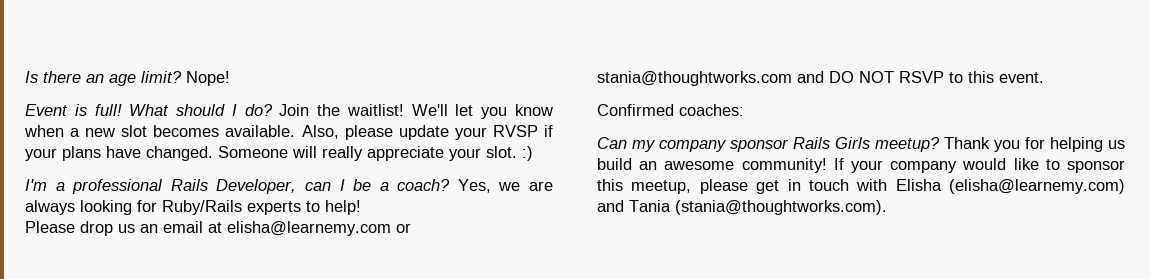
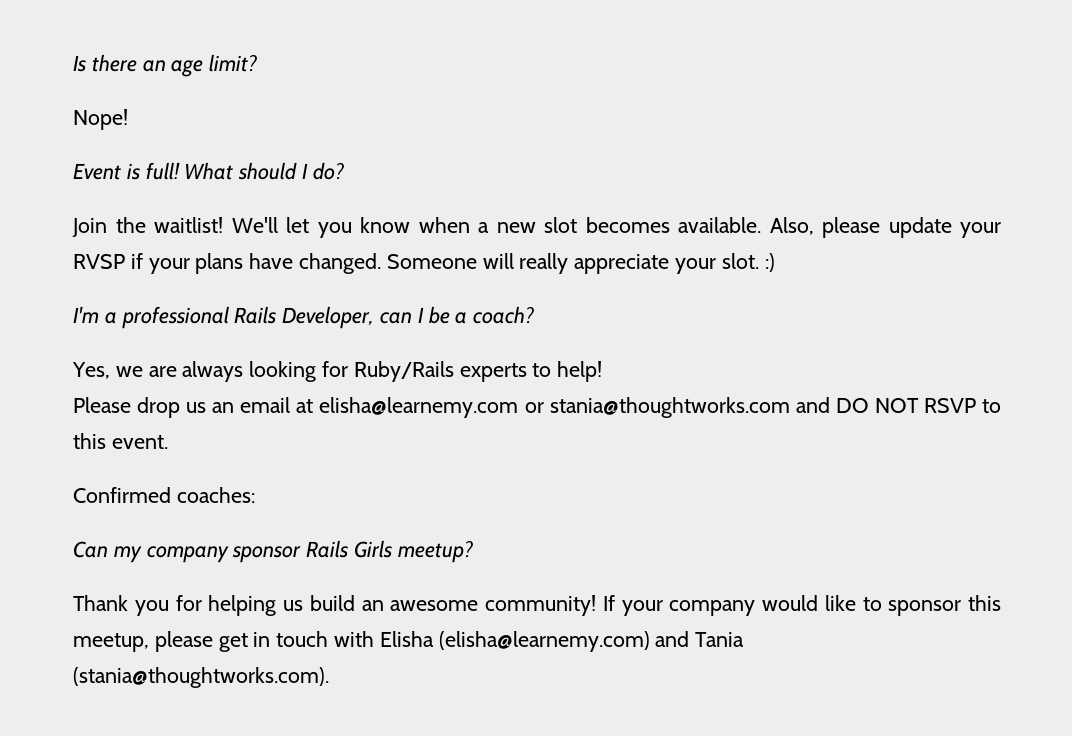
- Is there an age limit? Nope!
+ Is there an age limit?
+ Nope!
- What should I do? Join the waitlist!
+ What should I do?
+ Join the waitlist!
- I'm a professional Rails Developer, can I be a coach? Yes, we are always looking for Ruby/Rails experts to help!
+ I'm a professional Rails Developer, can I be a coach?
+ Yes, we are always looking for Ruby/Rails experts to help!
- Can my company sponsor Rails Girls meetup? Thank you for helping us build an awesome community!
+ Can my company sponsor Rails Girls meetup?
+ Thank you for helping us build an awesome community!

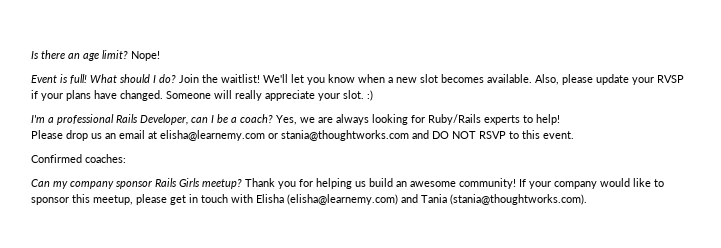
- Is there an age limit?
- Nope!
+ Is there an age limit? Nope!
- What should I do?
- Join the waitlist!
+ What should I do? Join the waitlist!
- I'm a professional Rails Developer, can I be a coach?
- Yes, we are always looking for Ruby/Rails experts to help!
+ I'm a professional Rails Developer, can I be a coach? Yes, we are always looking for Ruby/Rails experts to help!
- Can my company sponsor Rails Girls meetup?
- Thank you for helping us build an awesome community!
+ Can my company sponsor Rails Girls meetup? Thank you for helping us build an awesome community!

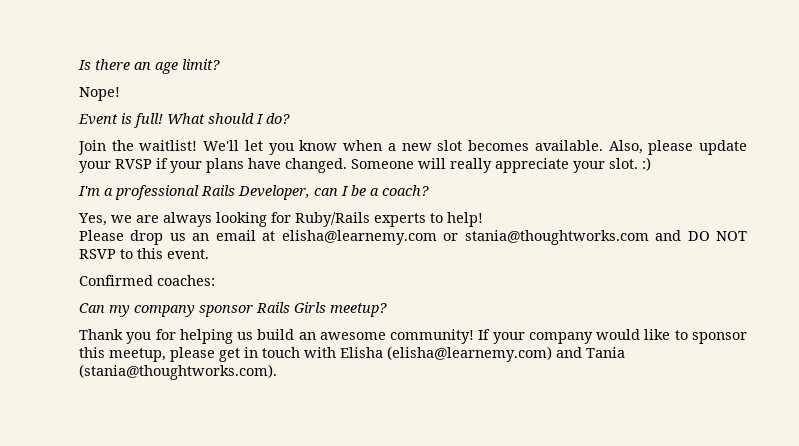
- Is there an age limit? Nope!
+ Is there an age limit?
+ Nope!
- What should I do? Join the waitlist!
+ What should I do?
+ Join the waitlist!
- I'm a professional Rails Developer, can I be a coach? Yes, we are always looking for Ruby/Rails experts to help!
+ I'm a professional Rails Developer, can I be a coach?
+ Yes, we are always looking for Ruby/Rails experts to help!
- Can my company sponsor Rails Girls meetup? Thank you for helping us build an awesome community!
+ Can my company sponsor Rails Girls meetup?
+ Thank you for helping us build an awesome community!

